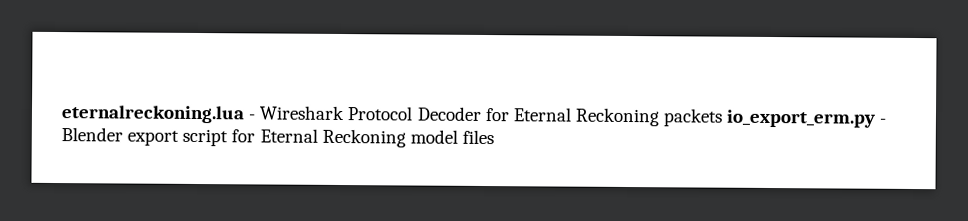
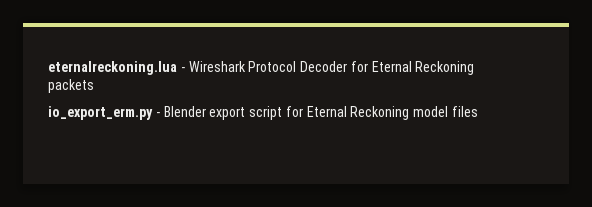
- eternalreckoning.lua - Wireshark Protocol Decoder for Eternal Reckoning packets io_export_erm.py - Blender export script for Eternal Reckoning model files
+ eternalreckoning.lua - Wireshark Protocol Decoder for Eternal Reckoning packets
+ io_export_erm.py - Blender export script for Eternal Reckoning model files

